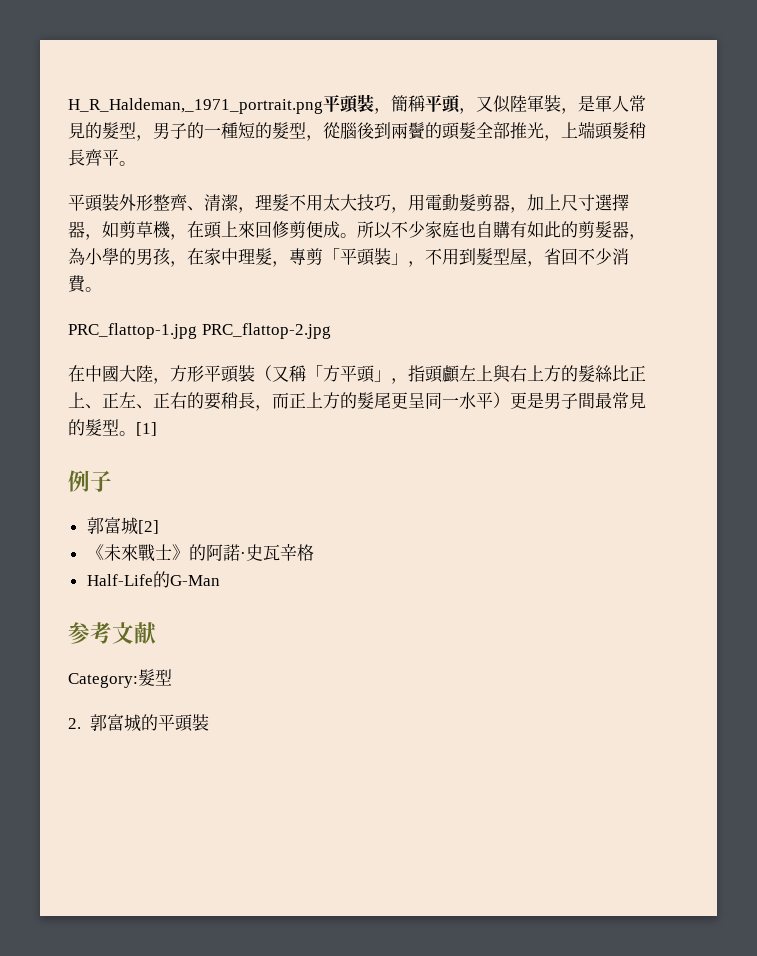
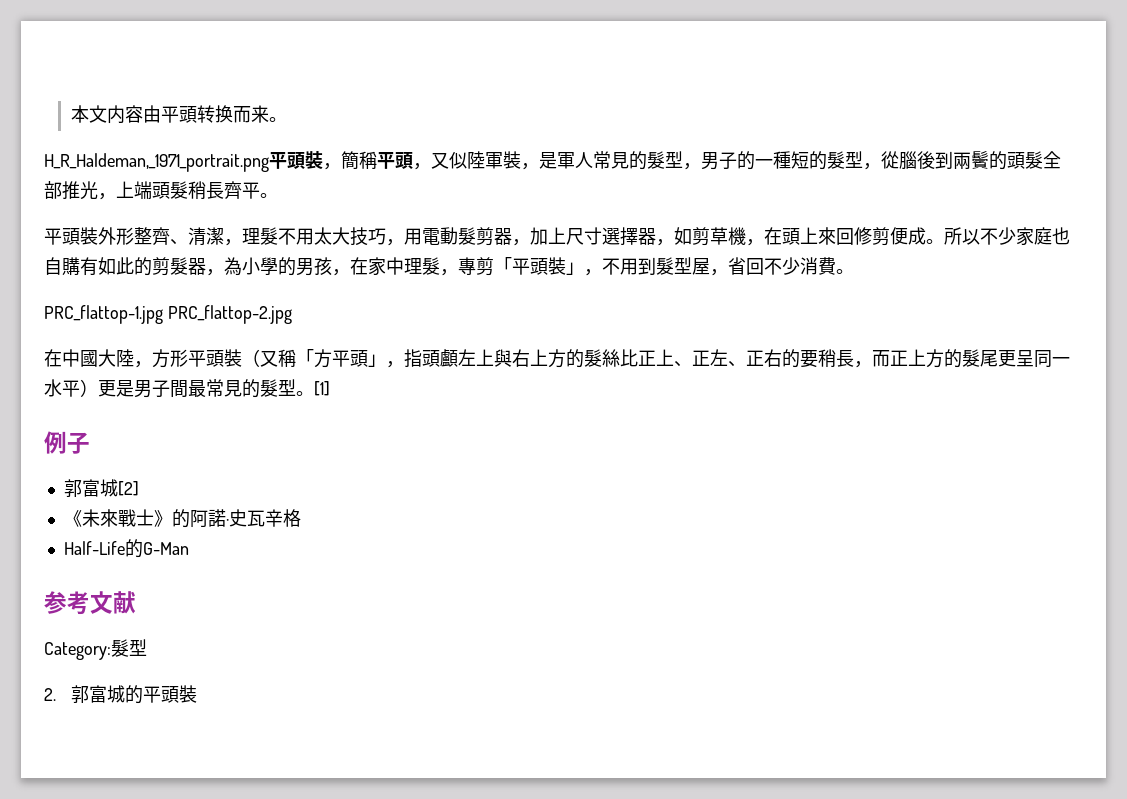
+ 本文内容由平頭转换而来。

